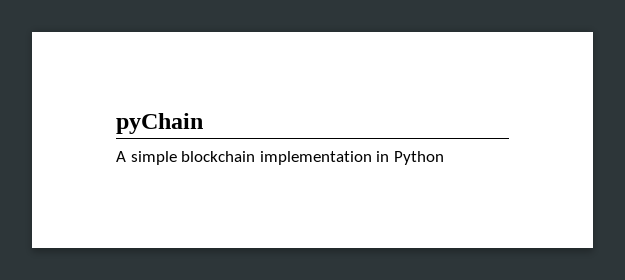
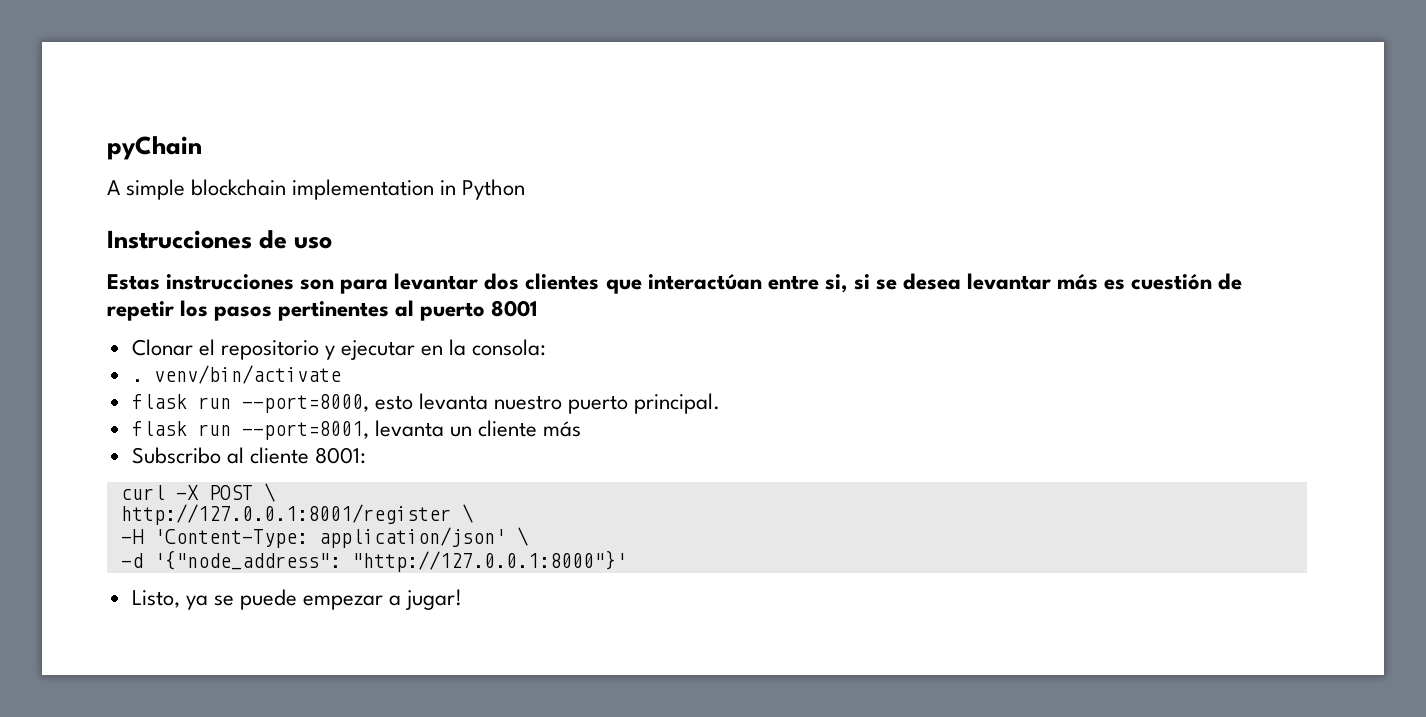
+ Instrucciones de uso
+ Estas instrucciones son para levantar dos clientes que interactúan entre si, si se desea levantar más es cuestión de repetir los pasos pertinentes al puerto 8001
+ Clonar el repositorio y ejecutar en la consola:
+ . venv/bin/activate
+ flask run --port=8000, esto levanta nuestro puerto principal.
+ flask run --port=8001, levanta un cliente más
+ Subscribo al cliente 8001:
+ curl -X POST \
+ http://127.0.0.1:8001/register \
+ -H 'Content-Type: application/json' \
+ -d '{"node_address": "http://127.0.0.1:8000"}'
+ Listo, ya se puede empezar a jugar!

